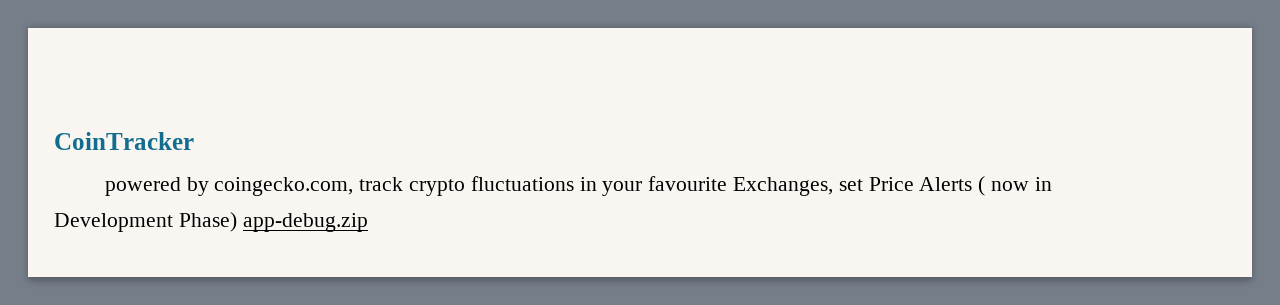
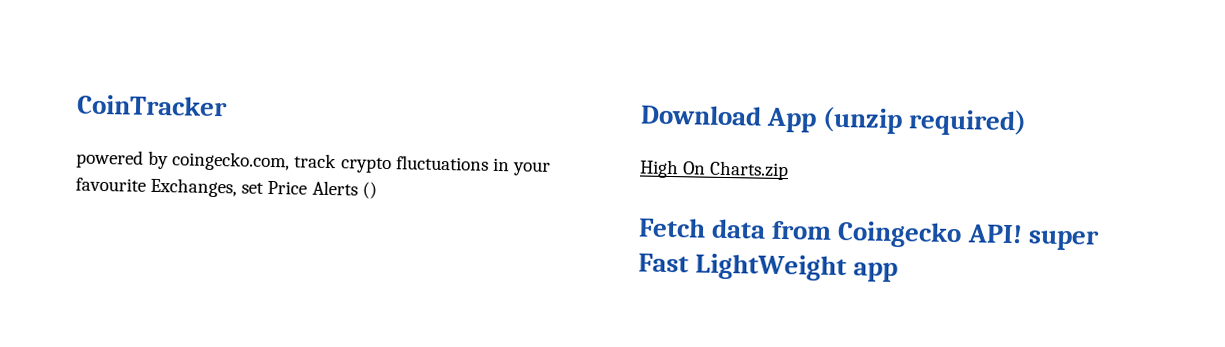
- powered by coingecko.com, track crypto fluctuations in your favourite Exchanges, set Price Alerts ( now in Development Phase) app-debug.zip
+ powered by coingecko.com, track crypto fluctuations in your favourite Exchanges, set Price Alerts ()
+ Download App (unzip required)
+ High On Charts.zip
+ Fetch data from Coingecko API! super Fast LightWeight app

